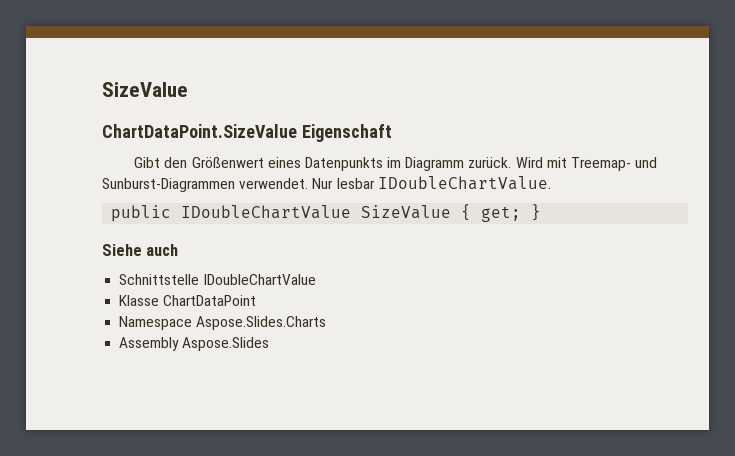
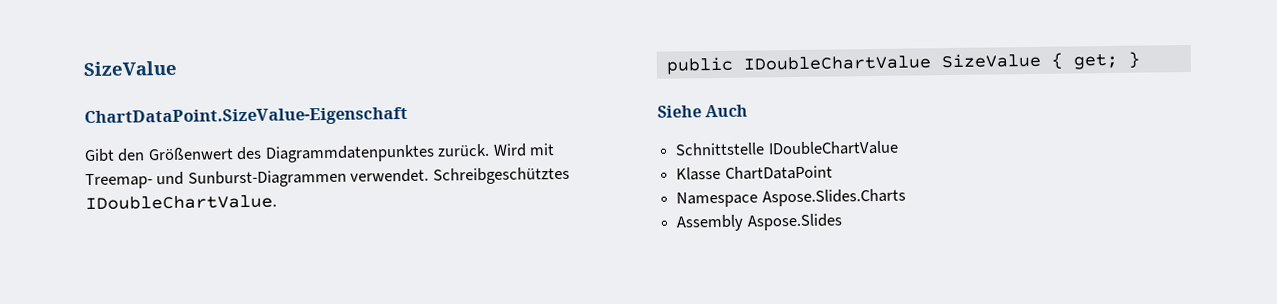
- ChartDataPoint.SizeValue Eigenschaft
+ ChartDataPoint.SizeValue-Eigenschaft
- Gibt den Größenwert eines Datenpunkts im Diagramm zurück.
+ Gibt den Größenwert des Diagrammdatenpunktes zurück.
- Nur lesbar IDoubleChartValue.
+ Schreibgeschütztes IDoubleChartValue.
- Siehe auch
+ Siehe Auch

